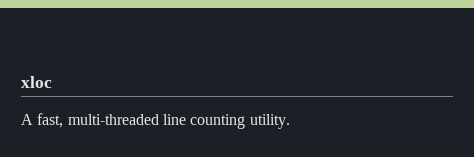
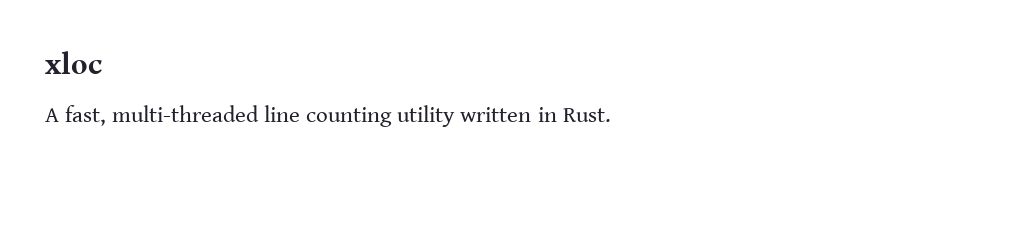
- A fast, multi-threaded line counting utility.
+ A fast, multi-threaded line counting utility written in Rust.

